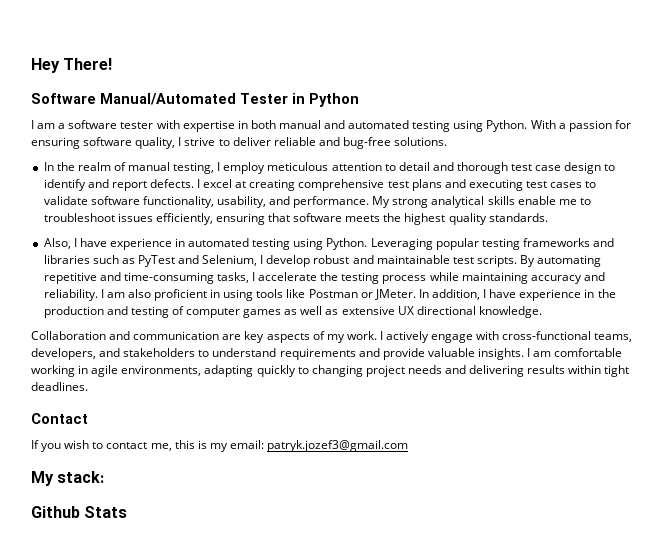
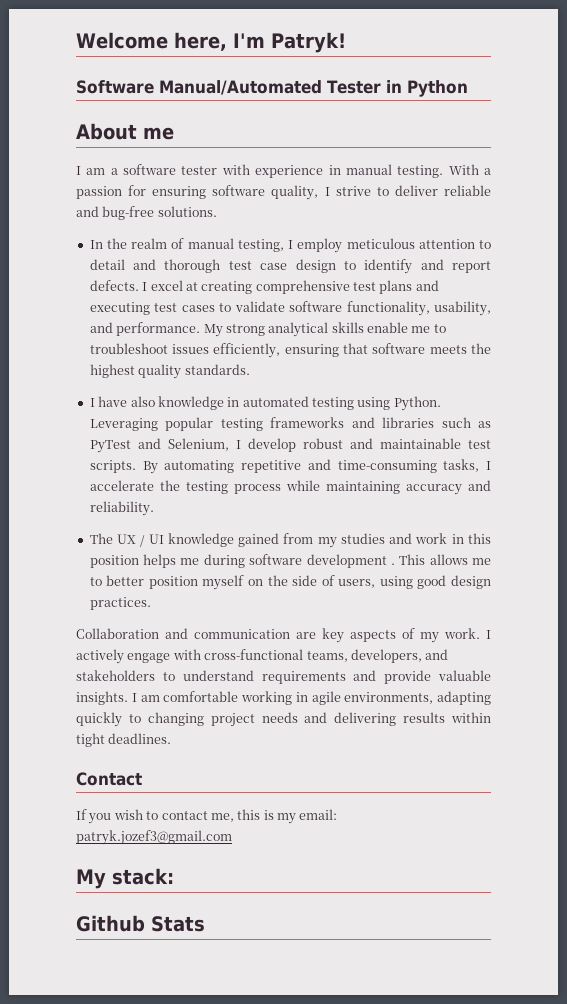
- Hey There!
+ Welcome here, I'm Patryk!
+ About me
- I am a software tester with expertise in both manual and automated testing using Python.
+ I am a software tester with experience in manual testing.
- Also, I have experience in automated testing using Python.
+ I have also knowledge in automated testing using Python.
- By automating repetitive and time-consuming tasks, I accelerate the testing process while maintaining accuracy and reliability. I am also proficient in using tools like Postman or JMeter. In addition, I have experience in the production and testing of computer games as well as extensive UX directional knowledge.
+ By automating repetitive and time-consuming tasks, I accelerate the testing process while maintaining accuracy and reliability.
+ The UX / UI knowledge gained from my studies and work in this position helps me during software development . This allows me to better position myself on the side of users, using good design practices.

